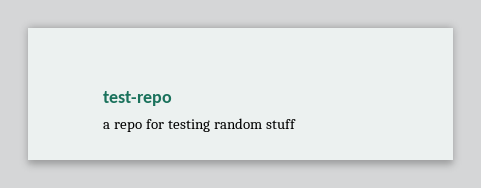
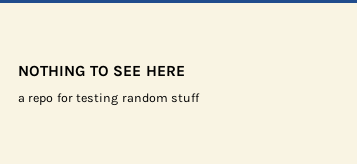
- test-repo
+ NOTHING TO SEE HERE

